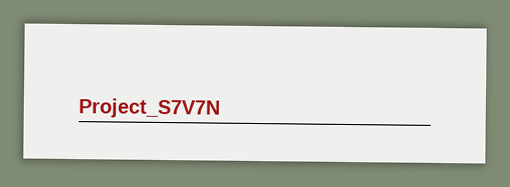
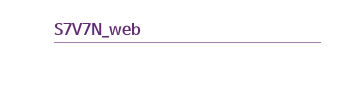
- Project_S7V7N
+ S7V7N_web

